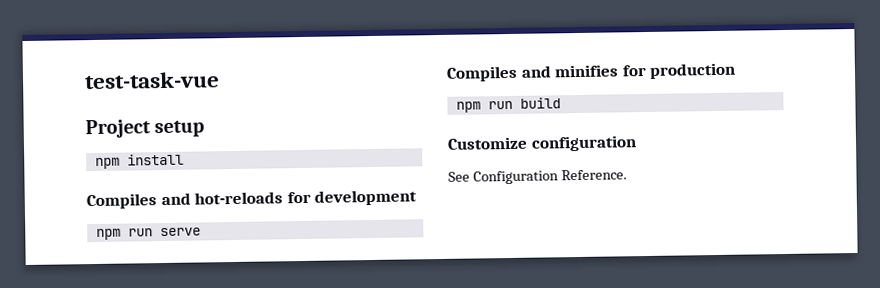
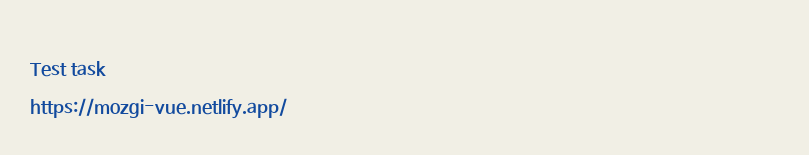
- test-task-vue
- Project setup
- npm install
- Compiles and hot-reloads for development
- npm run serve
- Compiles and minifies for production
- npm run build
- Customize configuration
- See Configuration Reference.
+ Test task
+ https://mozgi-vue.netlify.app/

